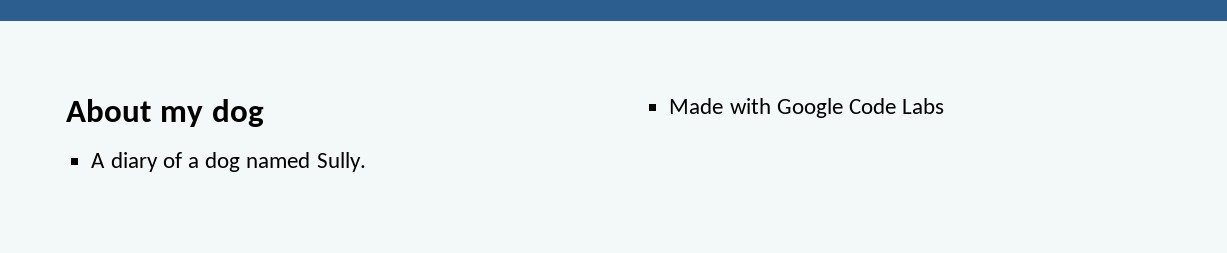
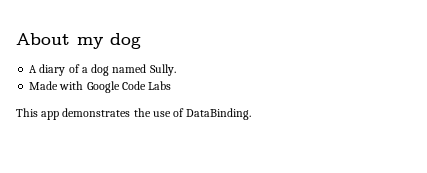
+ This app demonstrates the use of DataBinding.

